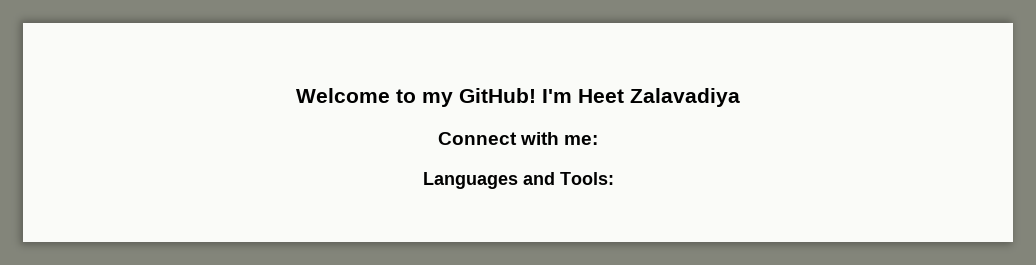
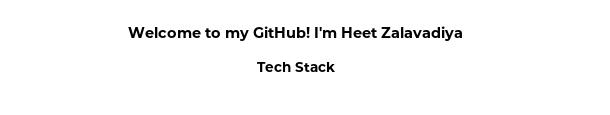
- Connect with me:
- Languages and Tools:
+ Tech Stack

